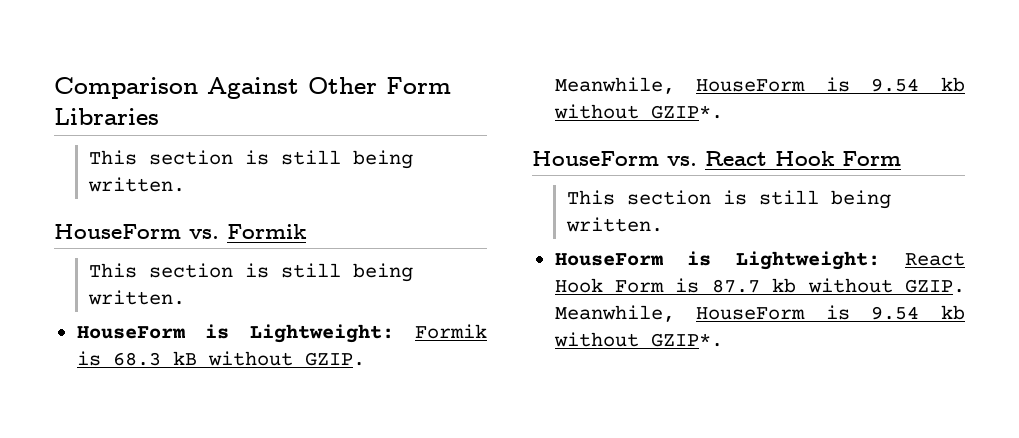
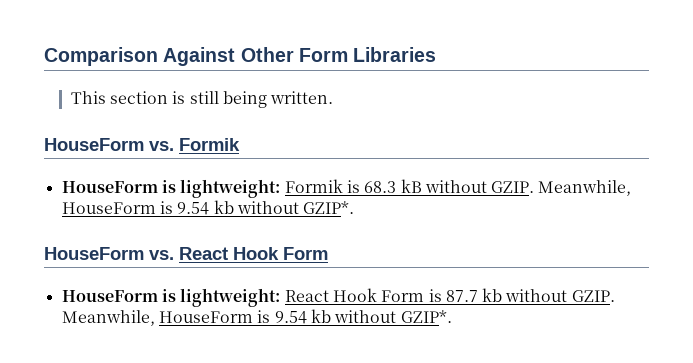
  HouseForm vs. Formik
- This section is still being written.
- HouseForm is Lightweight: Formik is 68.3 kB without GZIP.
+ HouseForm is lightweight: Formik is 68.3 kB without GZIP.
  HouseForm vs. React Hook Form
- This section is still being written.
- HouseForm is Lightweight: React Hook Form is 87.7 kb without GZIP.
+ HouseForm is lightweight: React Hook Form is 87.7 kb without GZIP.

